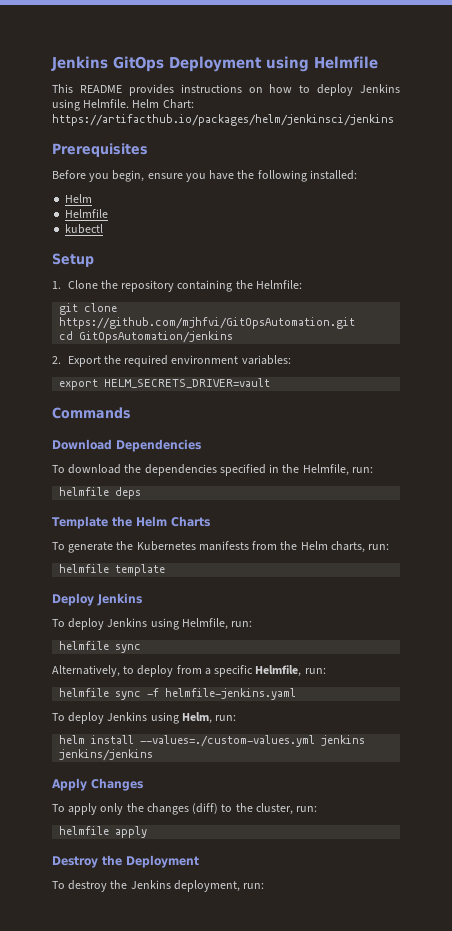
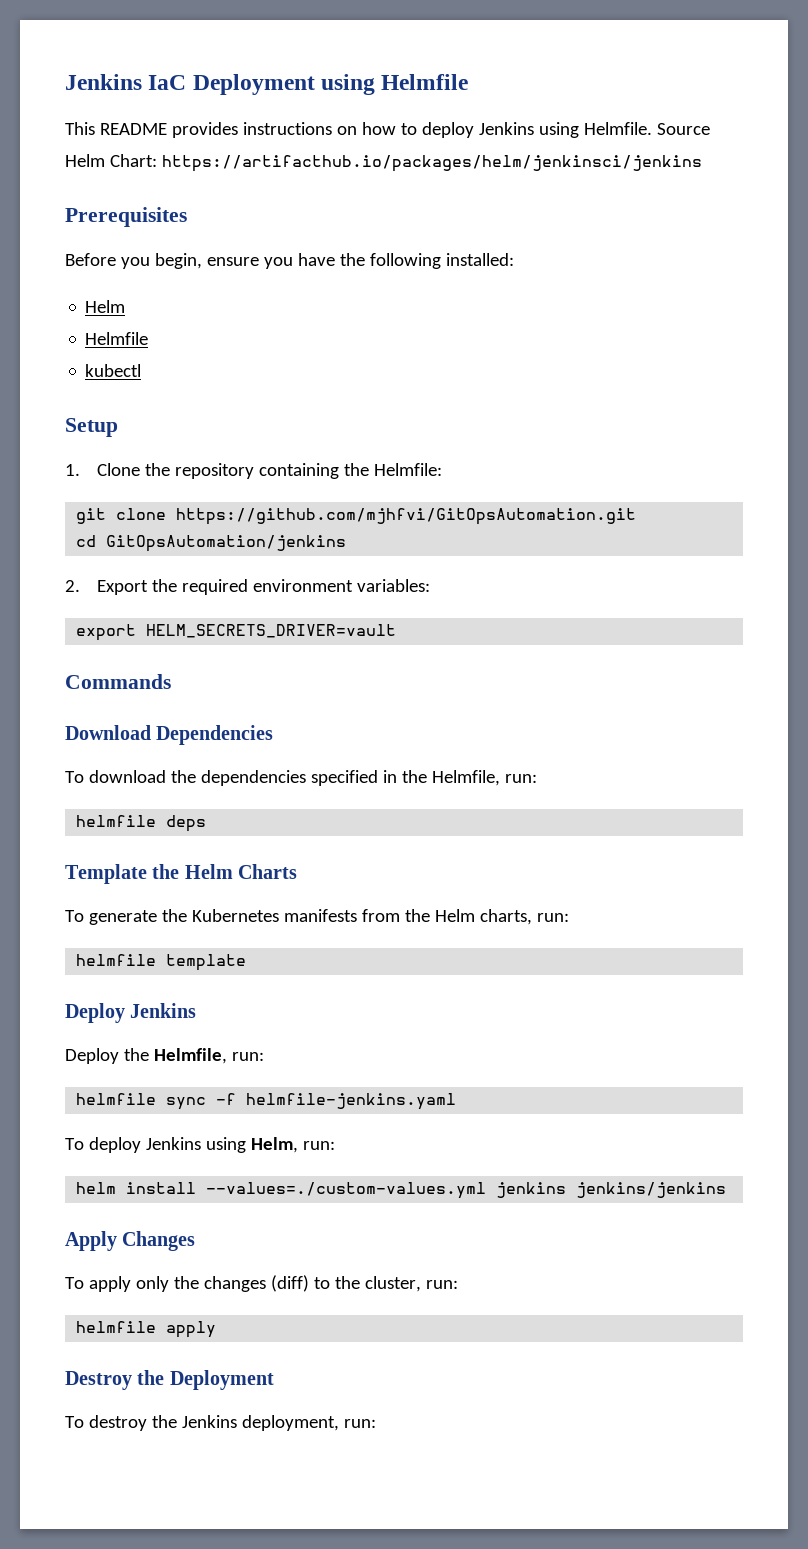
- Jenkins GitOps Deployment using Helmfile
+ Jenkins IaC Deployment using Helmfile
- Helm Chart: https://artifacthub.io/packages/helm/jenkinsci/jenkins
+ Source Helm Chart: https://artifacthub.io/packages/helm/jenkinsci/jenkins
- To deploy Jenkins using Helmfile, run:
- helmfile sync
- Alternatively, to deploy from a specific Helmfile, run:
+ Deploy the Helmfile, run:

